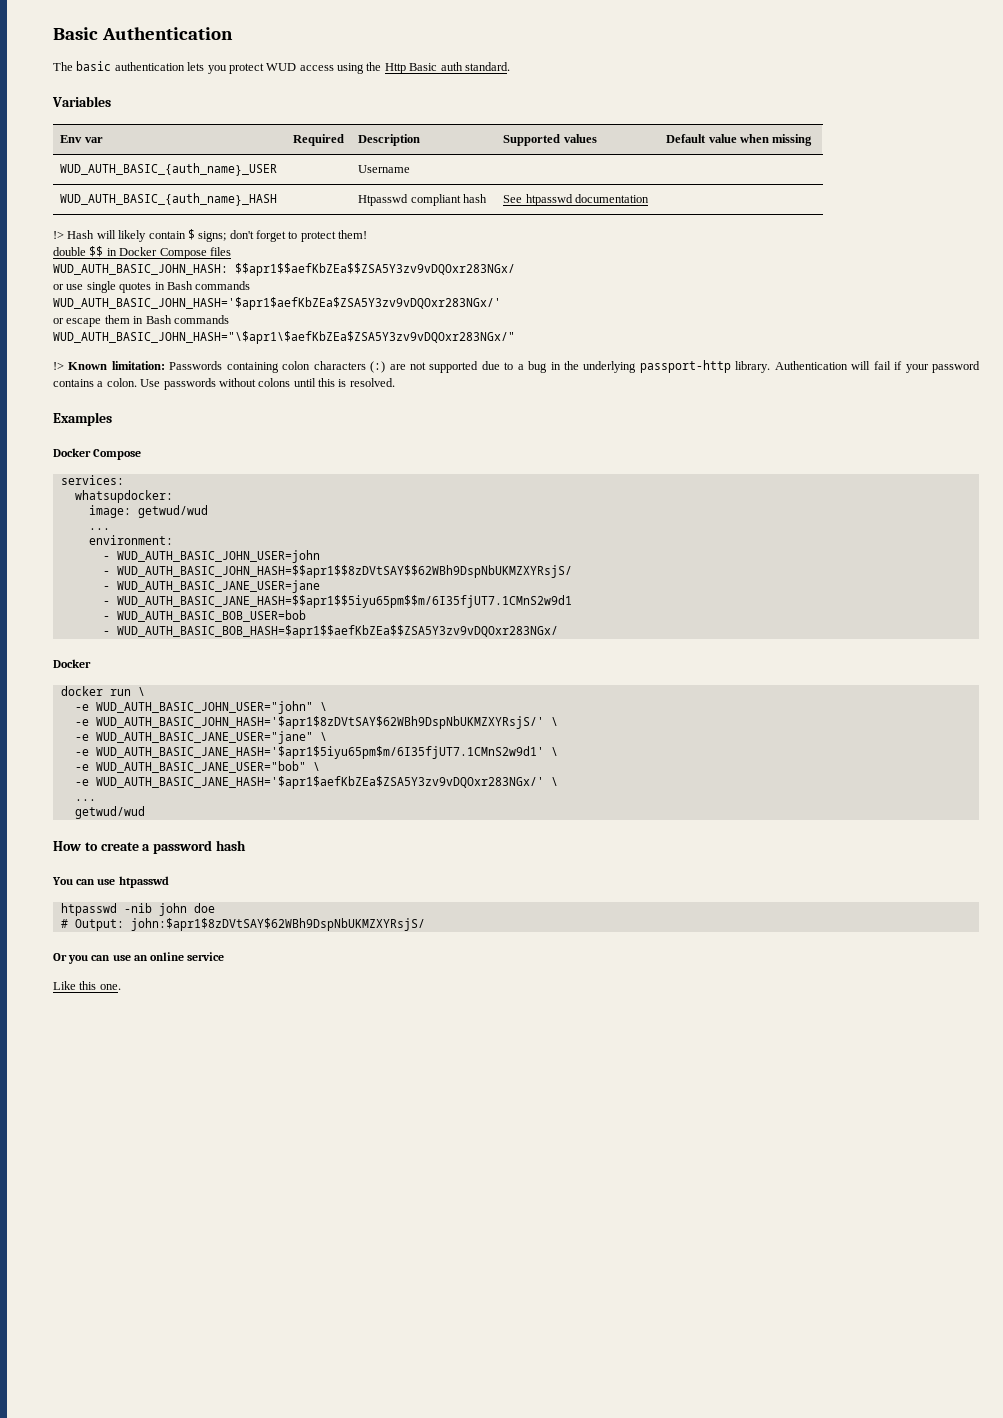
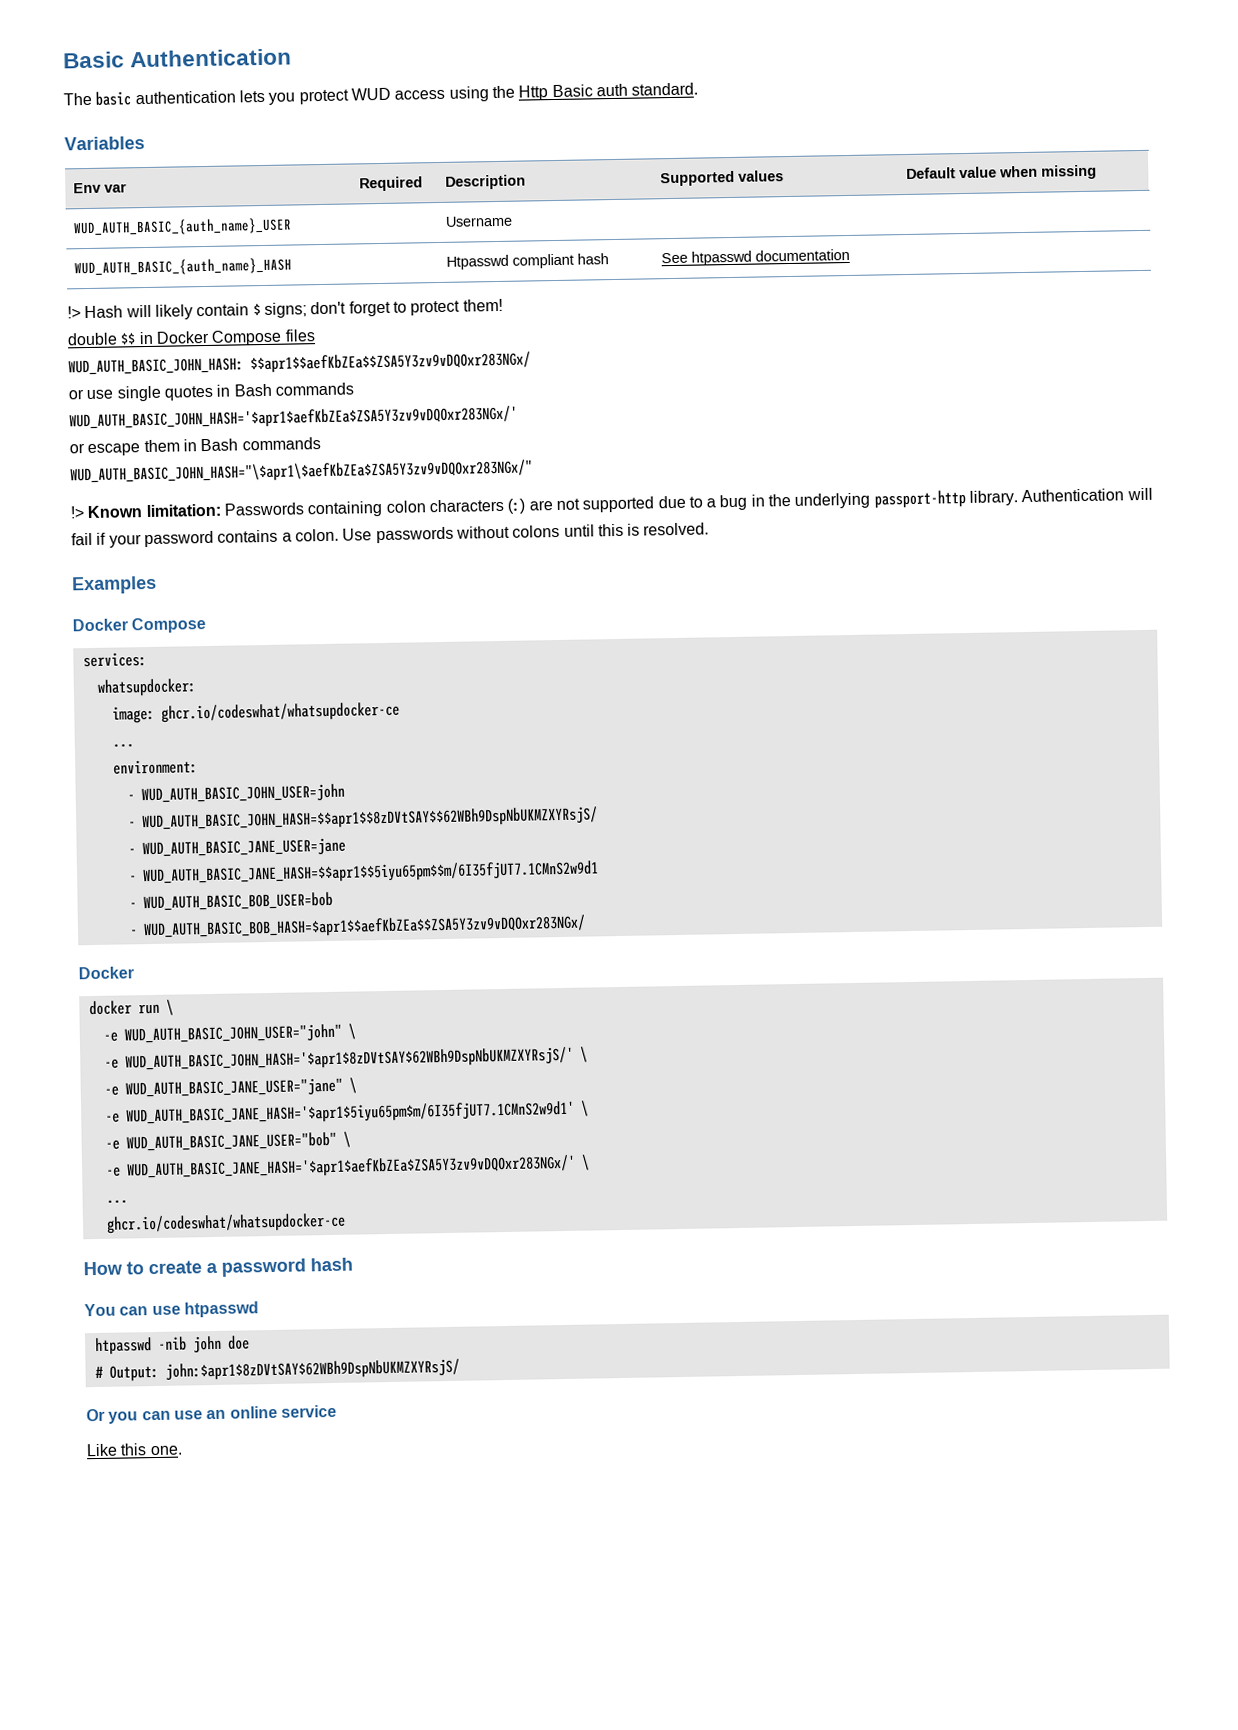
- image: getwud/wud
+ image: ghcr.io/codeswhat/whatsupdocker-ce
  -e WUD_AUTH_BASIC_JANE_HASH='$apr1$aefKbZEa$ZSA5Y3zv9vDQOxr283NGx/' \
  ...
- getwud/wud
+ ghcr.io/codeswhat/whatsupdocker-ce

